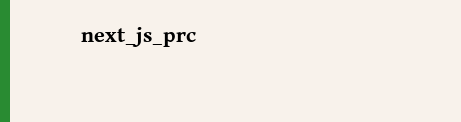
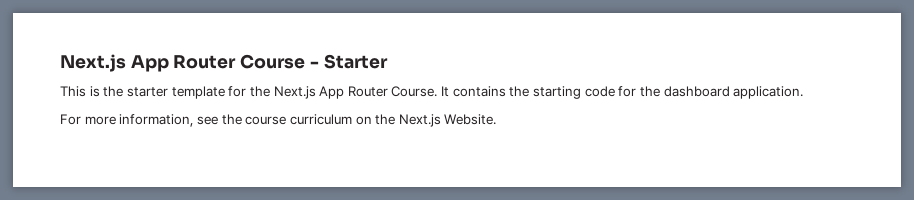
- next_js_prc
+ Next.js App Router Course - Starter
+ This is the starter template for the Next.js App Router Course. It contains the starting code for the dashboard application.
+ For more information, see the course curriculum on the Next.js Website.

